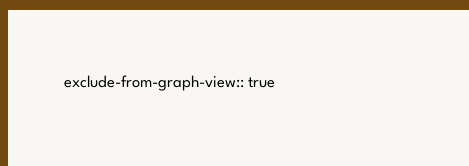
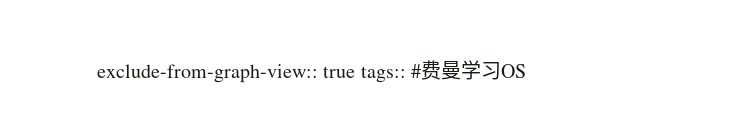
- exclude-from-graph-view:: true
+ exclude-from-graph-view:: true tags:: #费曼学习OS

